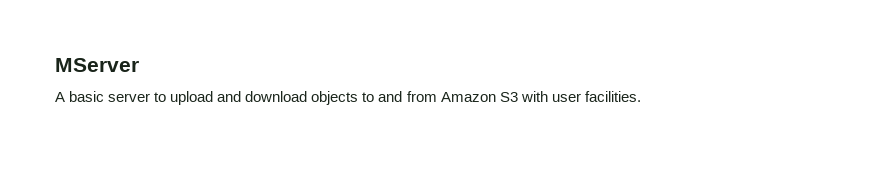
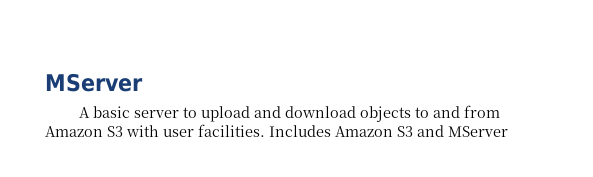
+ Includes Amazon S3 and MServer

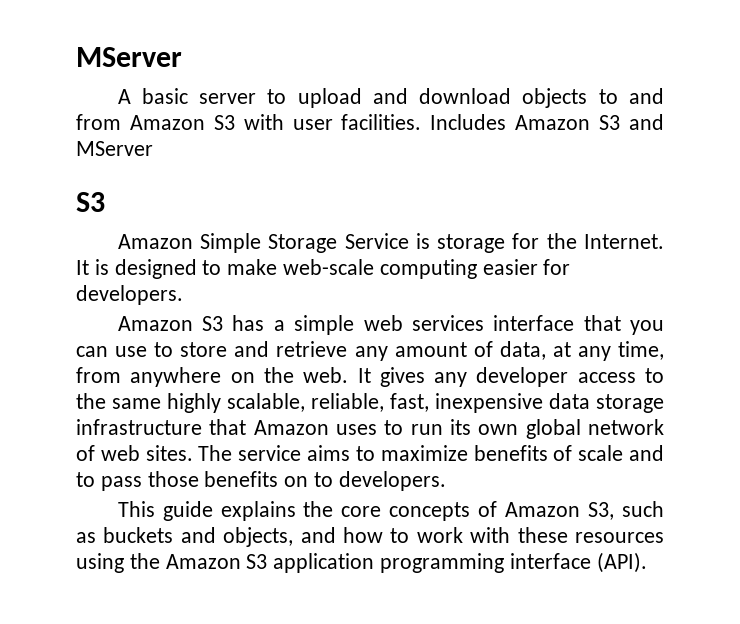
  Includes Amazon S3 and MServer
+ S3
+ Amazon Simple Storage Service is storage for the Internet. It is designed to make web-scale computing easier for developers.
+ Amazon S3 has a simple web services interface that you can use to store and retrieve any amount of data, at any time, from anywhere on the web. It gives any developer access to the same highly scalable, reliable, fast, inexpensive data storage infrastructure that Amazon uses to run its own global network of web sites. The service aims to maximize benefits of scale and to pass those benefits on to developers.
+ This guide explains the core concepts of Amazon S3, such as buckets and objects, and how to work with these resources using the Amazon S3 application programming interface (API).

